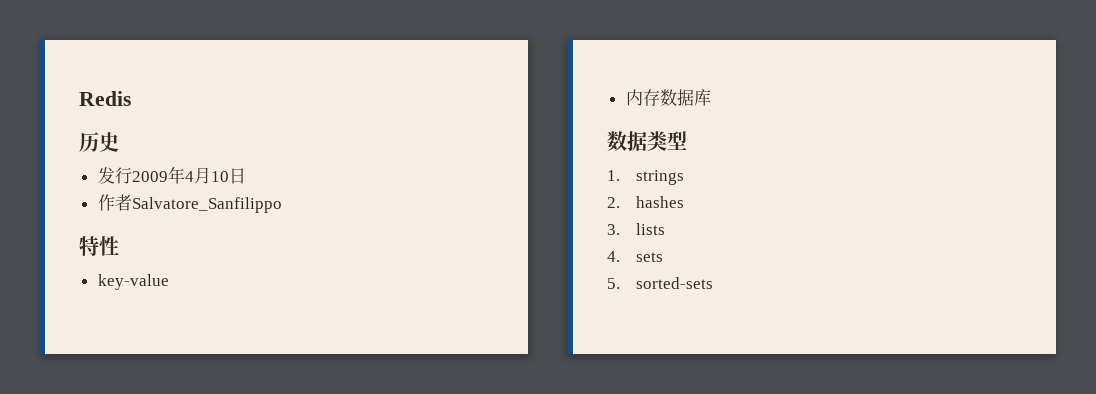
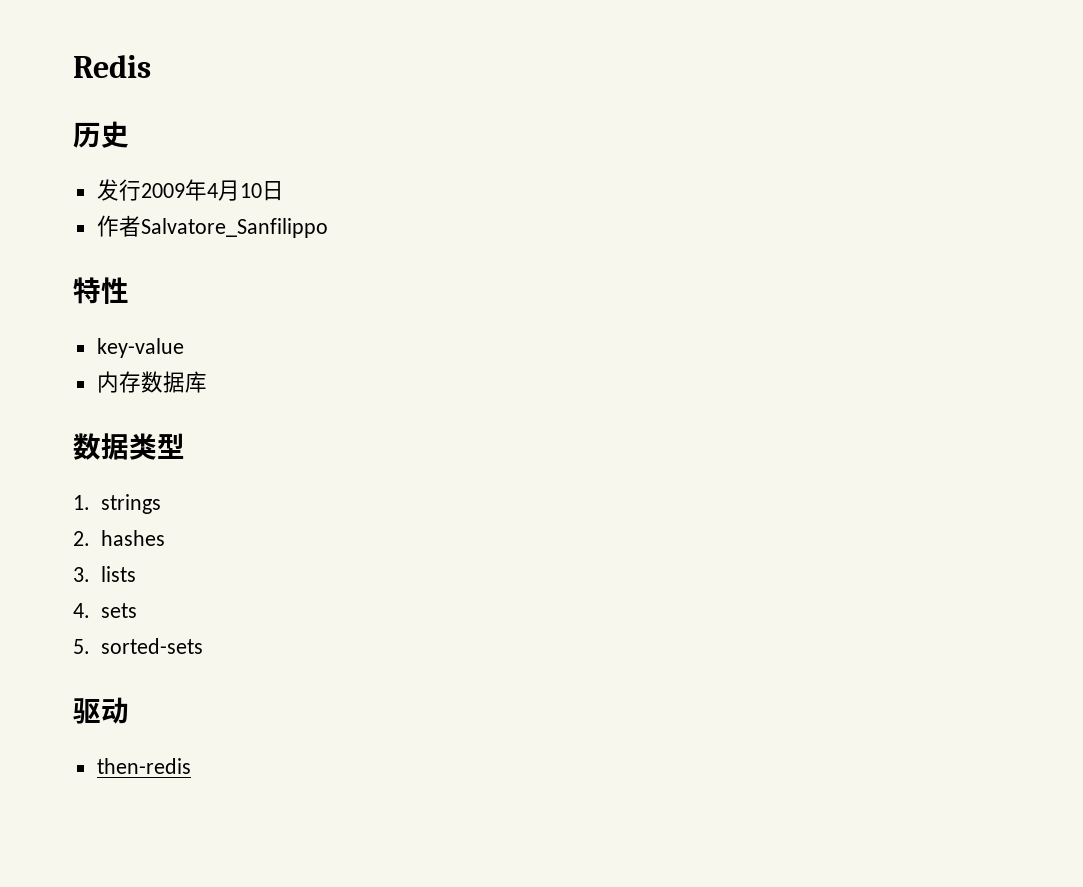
+ 驱动
+ then-redis

